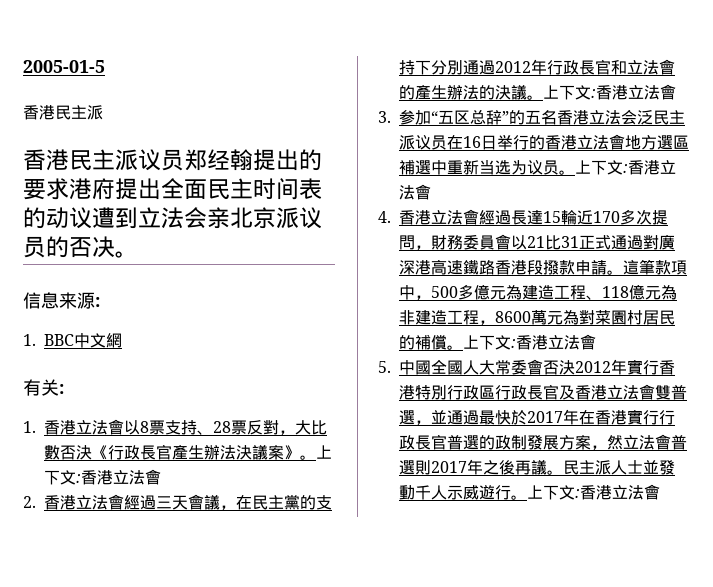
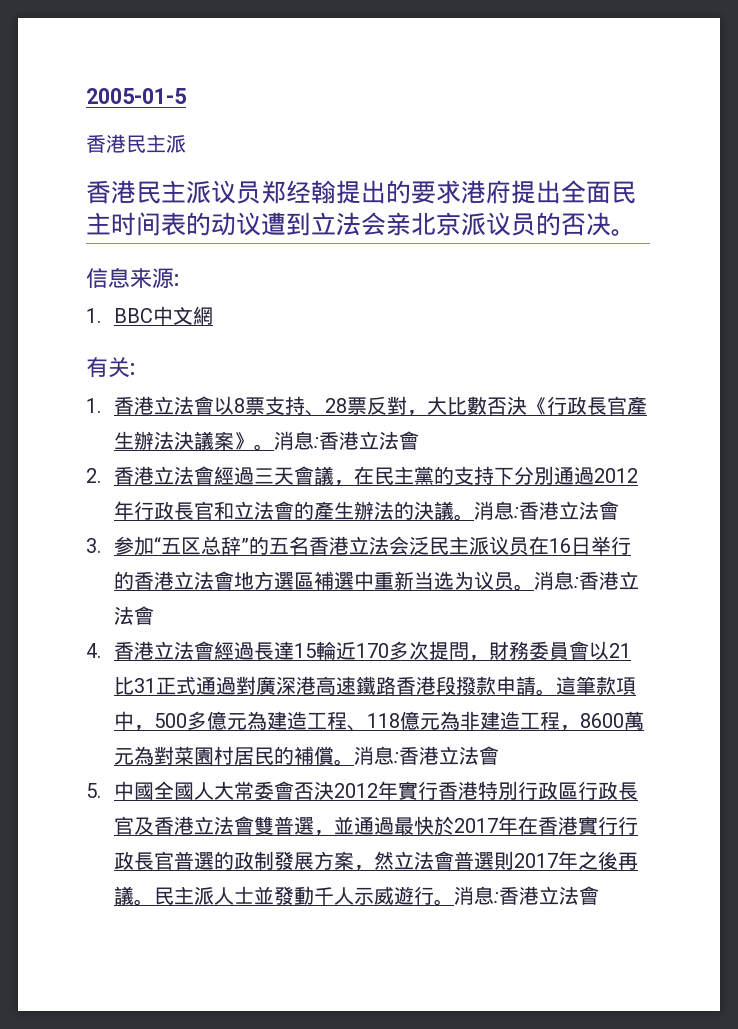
- 1.香港立法會以8票支持、28票反對，大比數否決《行政長官產生辦法決議案》。上下文:香港立法會
+ 1.香港立法會以8票支持、28票反對，大比數否決《行政長官產生辦法決議案》。消息:香港立法會
- 2.香港立法會經過三天會議，在民主黨的支持下分別通過2012年行政長官和立法會的產生辦法的決議。上下文:香港立法會
+ 2.香港立法會經過三天會議，在民主黨的支持下分別通過2012年行政長官和立法會的產生辦法的決議。消息:香港立法會
- 3.参加“五区总辞”的五名香港立法会泛民主派议员在16日举行的香港立法會地方選區補選中重新当选为议员。上下文:香港立法會
+ 3.参加“五区总辞”的五名香港立法会泛民主派议员在16日举行的香港立法會地方選區補選中重新当选为议员。消息:香港立法會
- 這筆款項中，500多億元為建造工程、118億元為非建造工程，8600萬元為對菜園村居民的補償。上下文:香港立法會
+ 這筆款項中，500多億元為建造工程、118億元為非建造工程，8600萬元為對菜園村居民的補償。消息:香港立法會
- 民主派人士並發動千人示威遊行。上下文:香港立法會
+ 民主派人士並發動千人示威遊行。消息:香港立法會

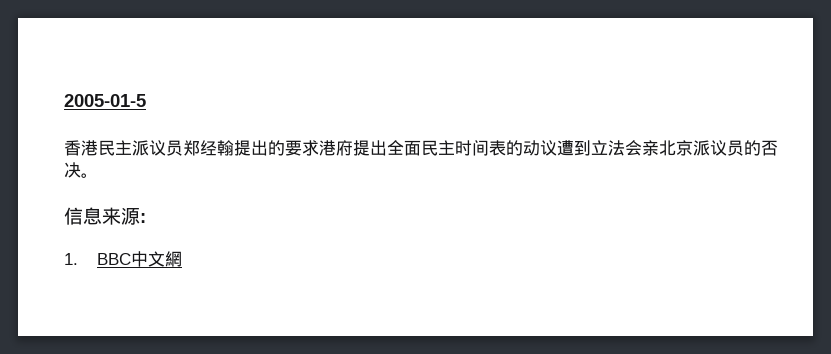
  2005-01-5
- 香港民主派
- 有关:
- 1.香港立法會以8票支持、28票反對，大比數否決《行政長官產生辦法決議案》。消息:香港立法會
- 2.香港立法會經過三天會議，在民主黨的支持下分別通過2012年行政長官和立法會的產生辦法的決議。消息:香港立法會
- 3.参加“五区总辞”的五名香港立法会泛民主派议员在16日举行的香港立法會地方選區補選中重新当选为议员。消息:香港立法會
- 4.香港立法會經過長達15輪近170多次提問，財務委員會以21比31正式通過對廣深港高速鐵路香港段撥款申請。這筆款項中，500多億元為建造工程、118億元為非建造工程，8600萬元為對菜園村居民的補償。消息:香港立法會
- 5.中國全國人大常委會否決2012年實行香港特別行政區行政長官及香港立法會雙普選，並通過最快於2017年在香港實行行政長官普選的政制發展方案，然立法會普選則2017年之後再議。民主派人士並發動千人示威遊行。消息:香港立法會

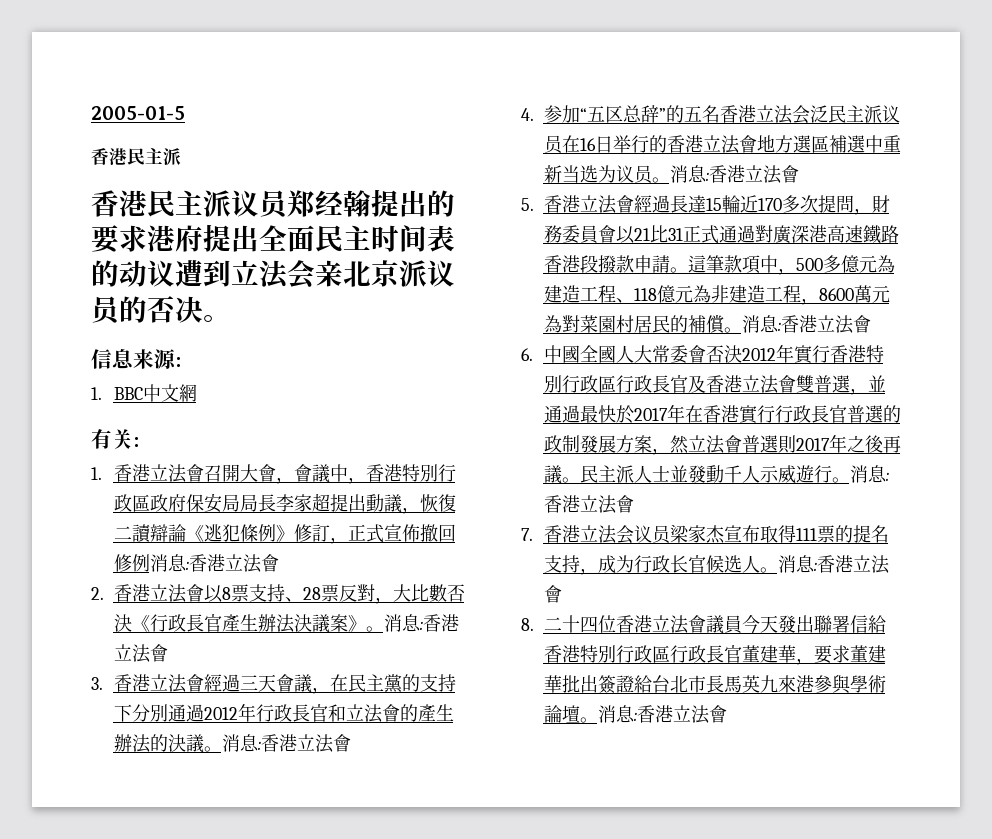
  2005-01-5
+ 香港民主派
+ 有关:
+ 1.香港立法會召開大會，會議中，香港特別行政區政府保安局局長李家超提出動議，恢復二讀辯論《逃犯條例》修訂，正式宣佈撤回修例消息:香港立法會
+ 2.香港立法會以8票支持、28票反對，大比數否決《行政長官產生辦法決議案》。消息:香港立法會
+ 3.香港立法會經過三天會議，在民主黨的支持下分別通過2012年行政長官和立法會的產生辦法的決議。消息:香港立法會
+ 4.参加“五区总辞”的五名香港立法会泛民主派议员在16日举行的香港立法會地方選區補選中重新当选为议员。消息:香港立法會
+ 5.香港立法會經過長達15輪近170多次提問，財務委員會以21比31正式通過對廣深港高速鐵路香港段撥款申請。這筆款項中，500多億元為建造工程、118億元為非建造工程，8600萬元為對菜園村居民的補償。消息:香港立法會
+ 6.中國全國人大常委會否決2012年實行香港特別行政區行政長官及香港立法會雙普選，並通過最快於2017年在香港實行行政長官普選的政制發展方案，然立法會普選則2017年之後再議。民主派人士並發動千人示威遊行。消息:香港立法會
+ 7.香港立法会议员梁家杰宣布取得111票的提名支持，成为行政长官候选人。消息:香港立法會
+ 8.二十四位香港立法會議員今天發出聯署信給香港特別行政區行政長官董建華，要求董建華批出簽證給台北市長馬英九來港參與學術論壇。消息:香港立法會

